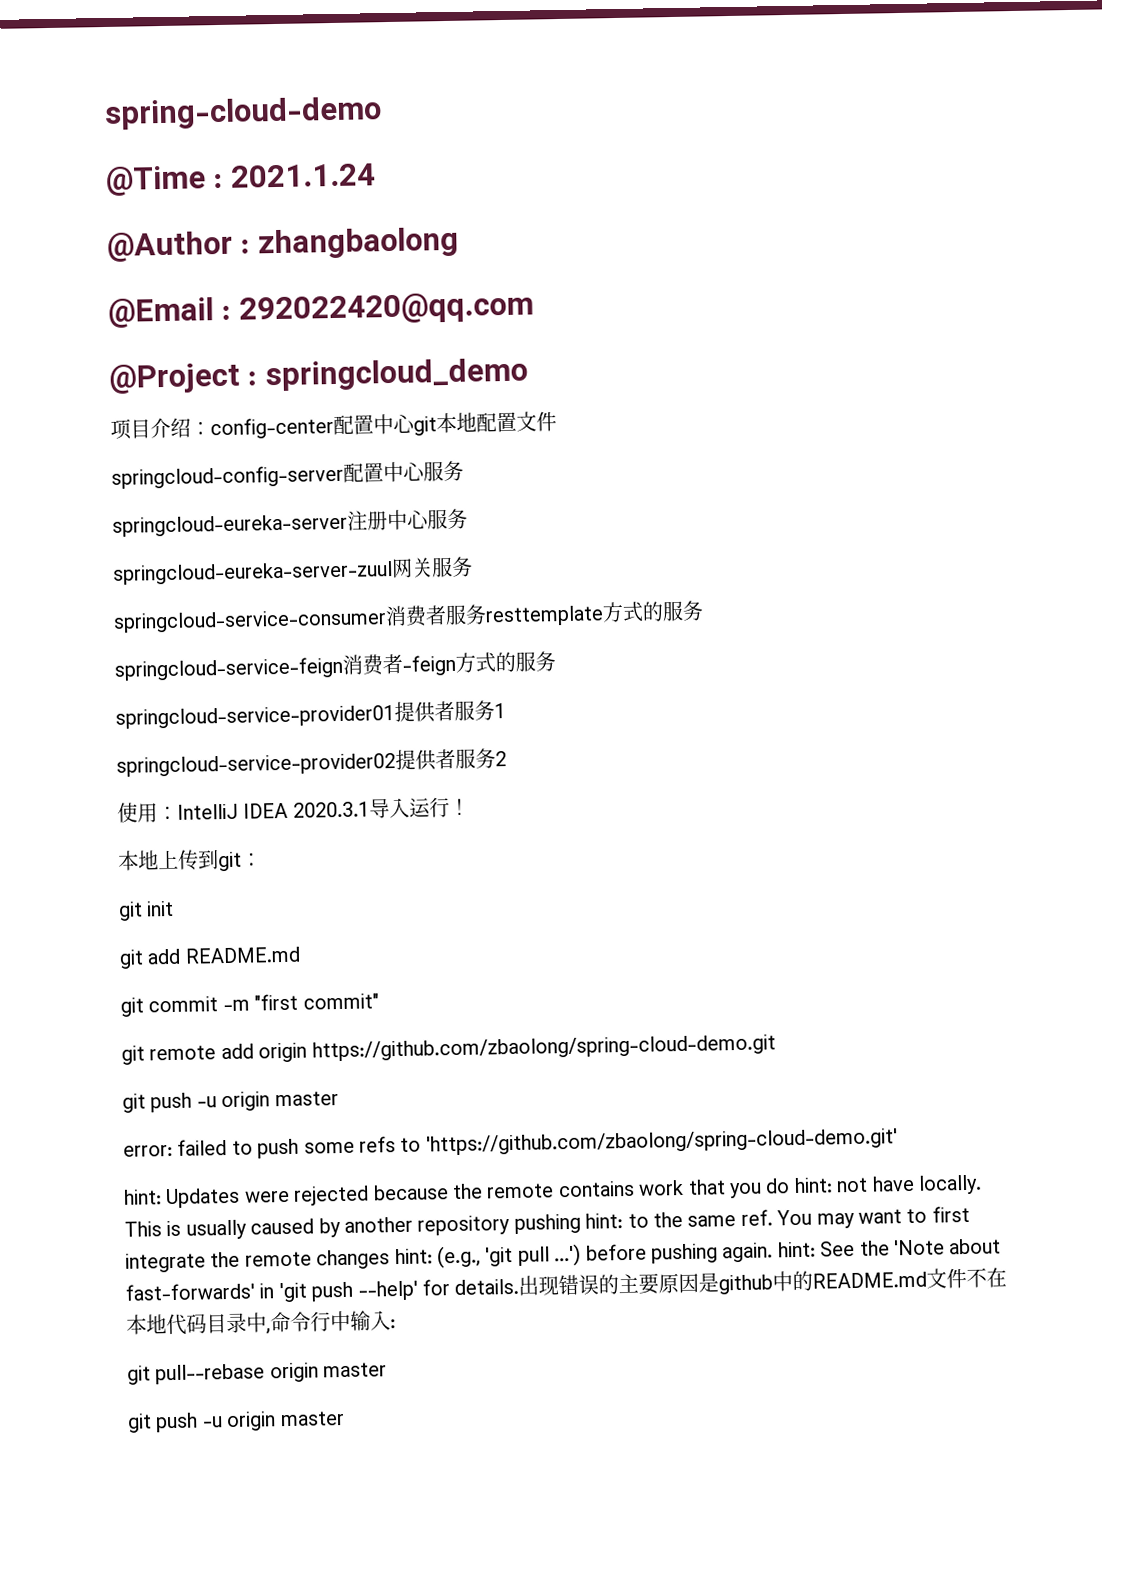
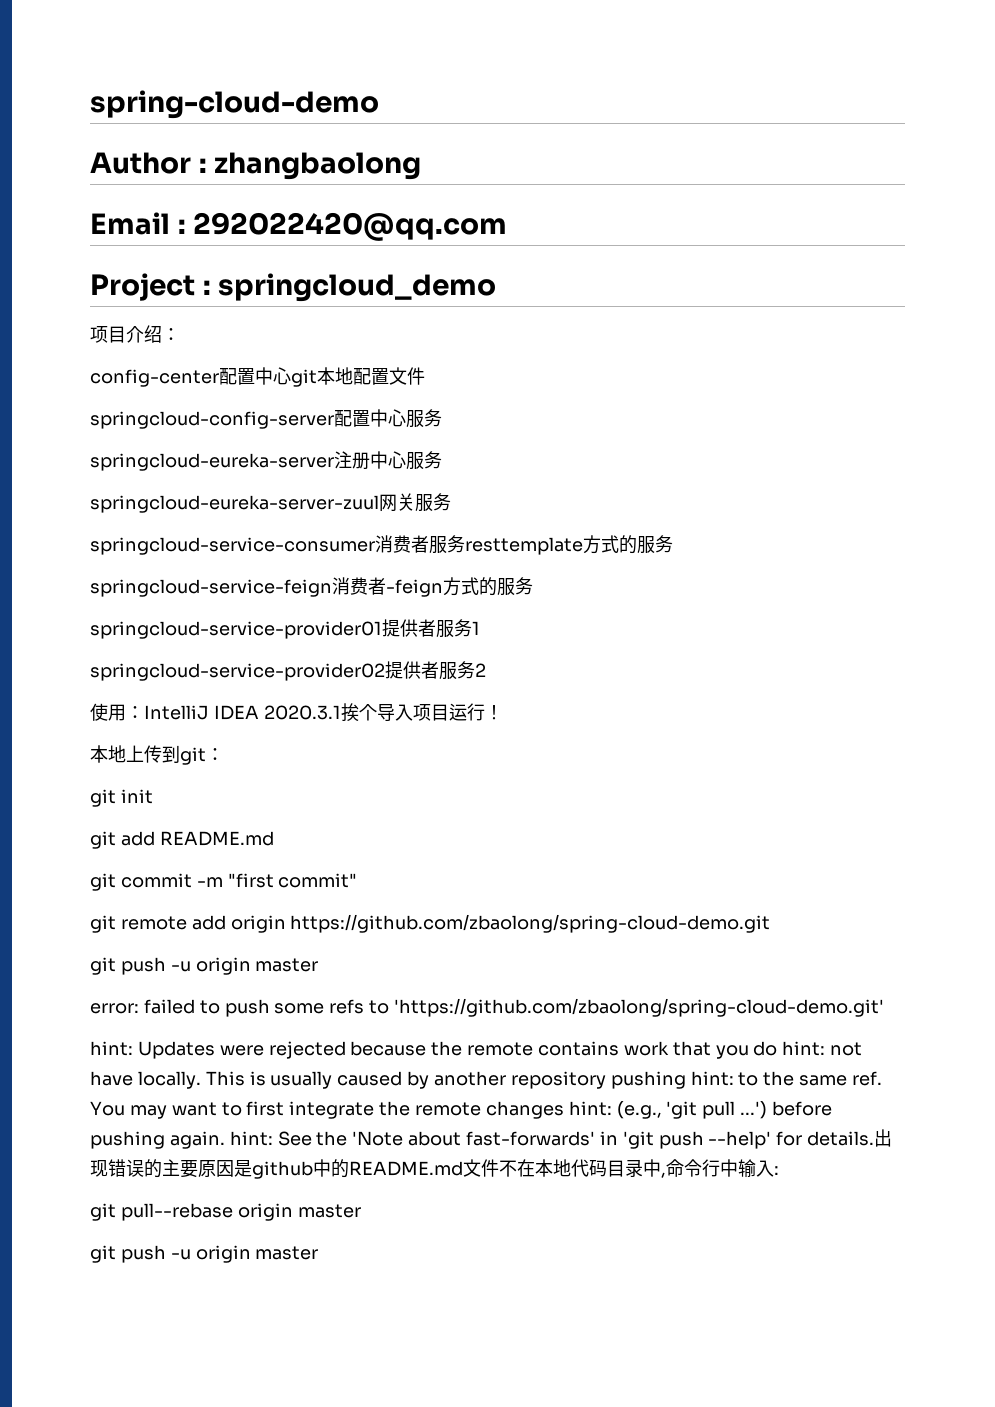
- @Time : 2021.1.24
- @Author : zhangbaolong
+ Author : zhangbaolong
- @Email : 292022420@qq.com
+ Email : 292022420@qq.com
- @Project : springcloud_demo
+ Project : springcloud_demo
- 项目介绍：config-center配置中心git本地配置文件
+ 项目介绍：
+ config-center配置中心git本地配置文件
- 使用：IntelliJ IDEA 2020.3.1导入运行！
+ 使用：IntelliJ IDEA 2020.3.1挨个导入项目运行！

